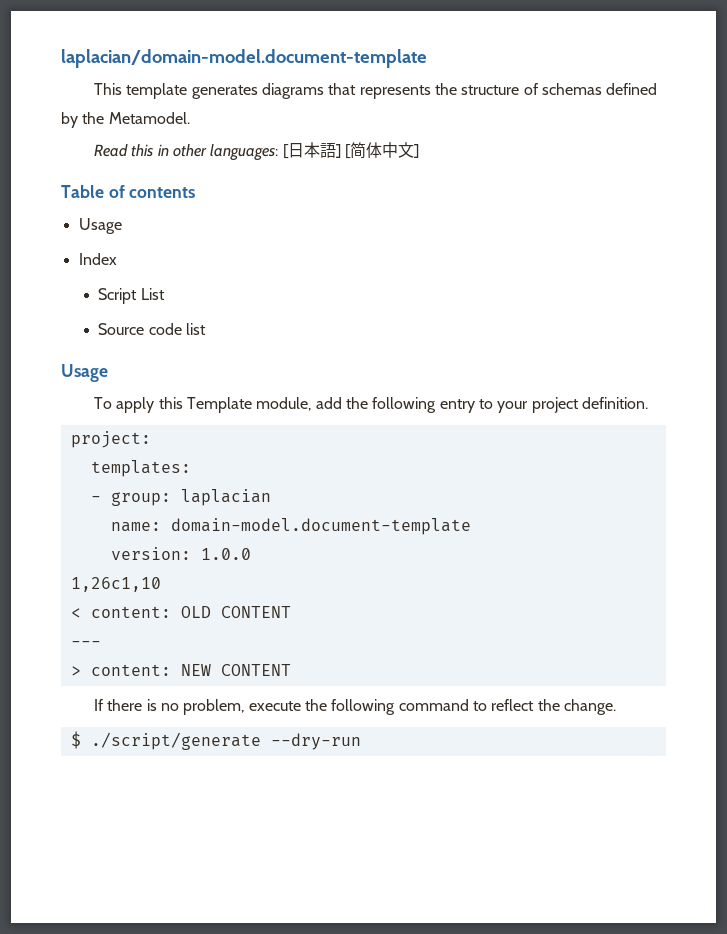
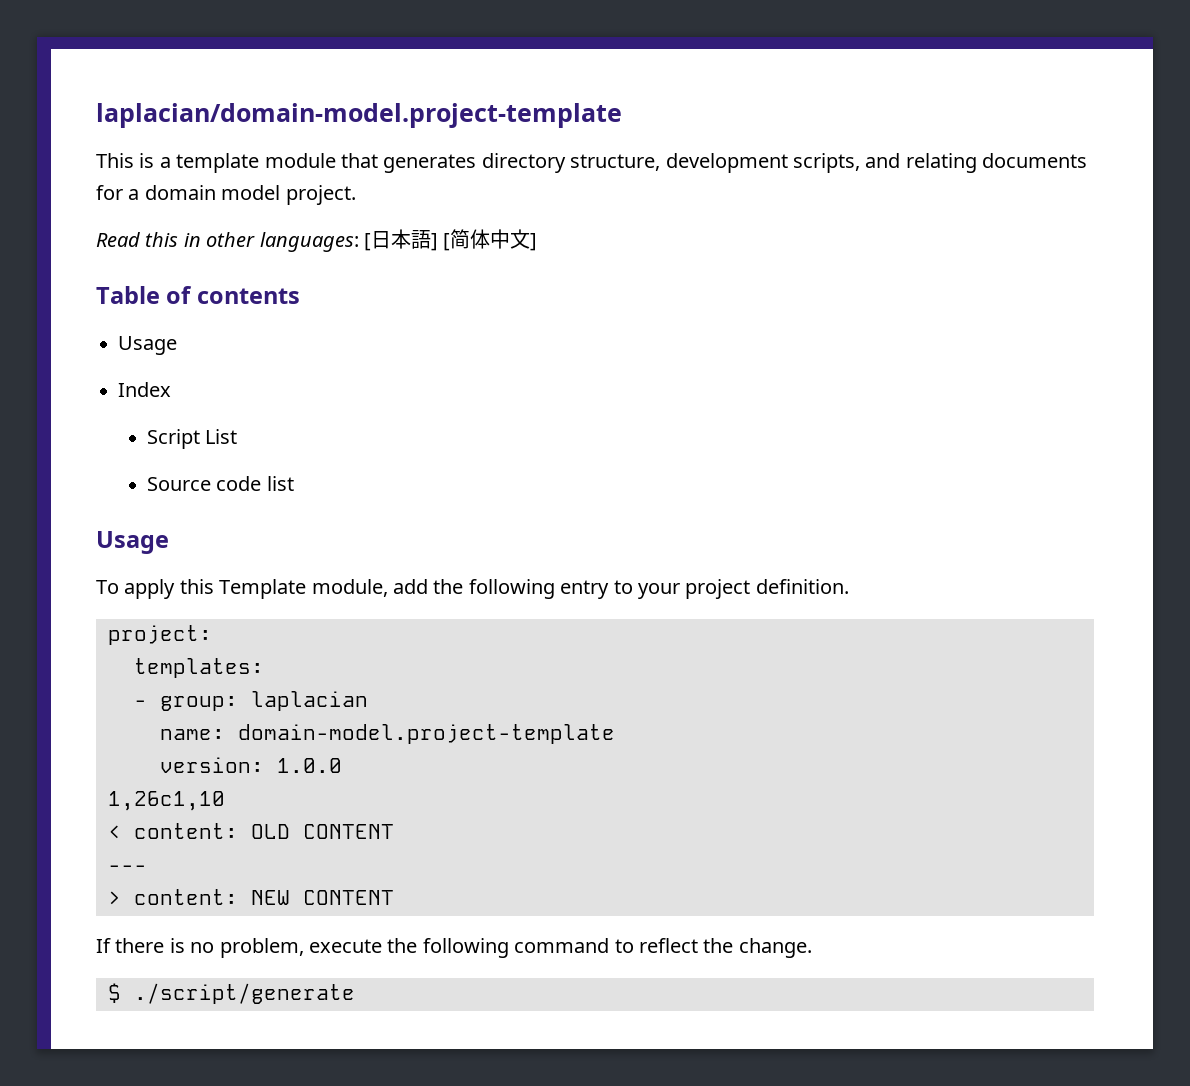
- laplacian/domain-model.document-template
+ laplacian/domain-model.project-template
- This template generates diagrams that represents the structure of schemas defined by the Metamodel.
+ This is a template module that generates directory structure, development scripts, and relating documents for a domain model project.
- name: domain-model.document-template
+ name: domain-model.project-template
- $ ./script/generate --dry-run
+ $ ./script/generate

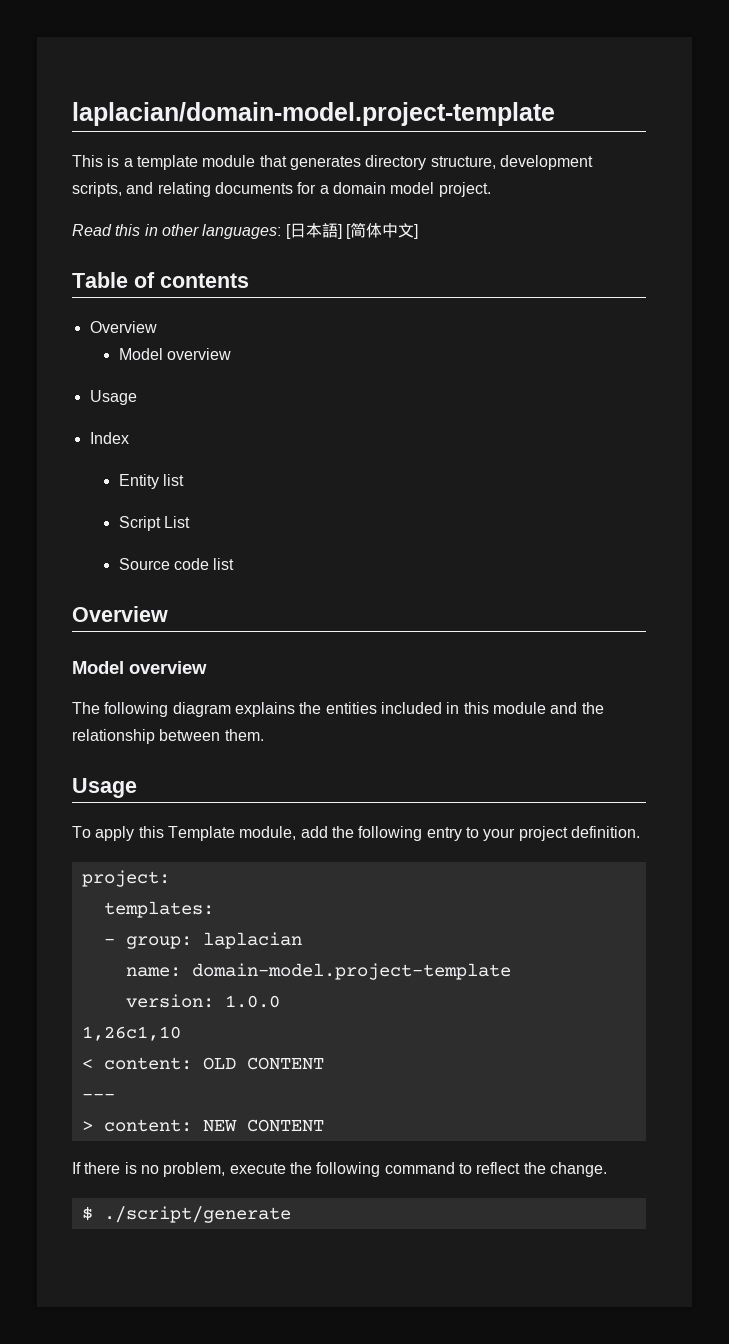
  Table of contents
+ Overview
+ Model overview
+ Entity list
  Source code list
+ Overview
+ Model overview
+ The following diagram explains the entities included in this module and the relationship between them.

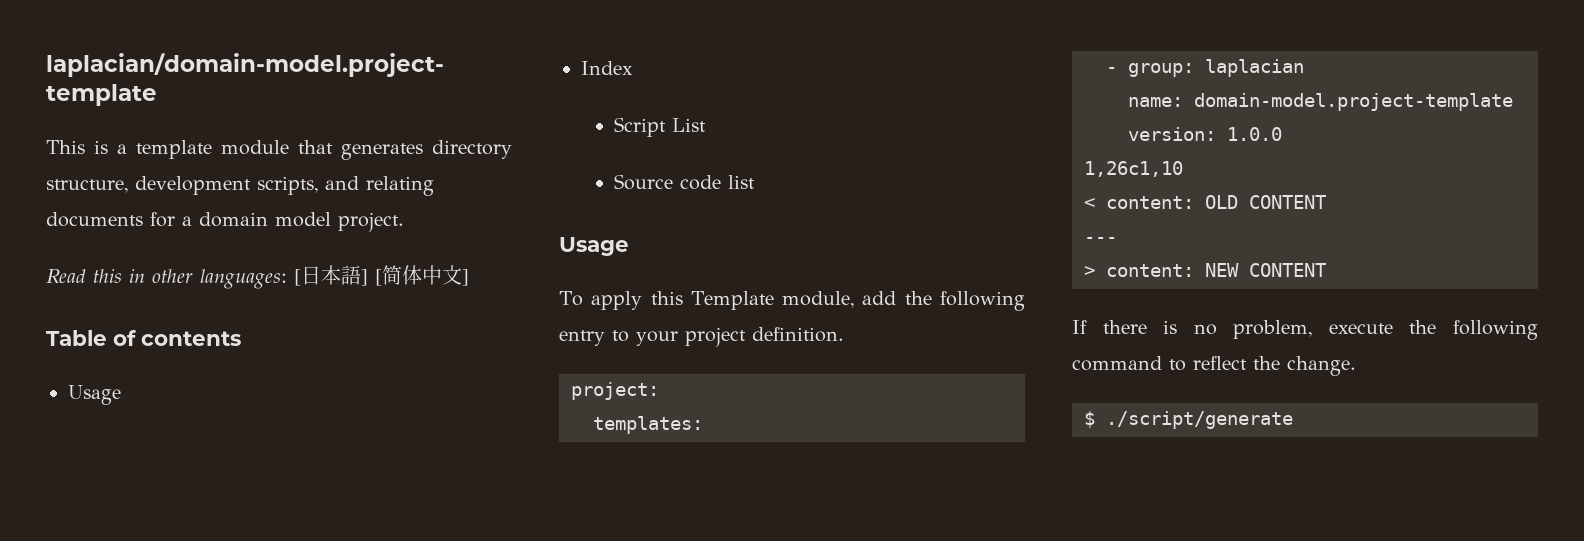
  Table of contents
- Overview
- Model overview
- Entity list
  Source code list
- Overview
- Model overview
- The following diagram explains the entities included in this module and the relationship between them.

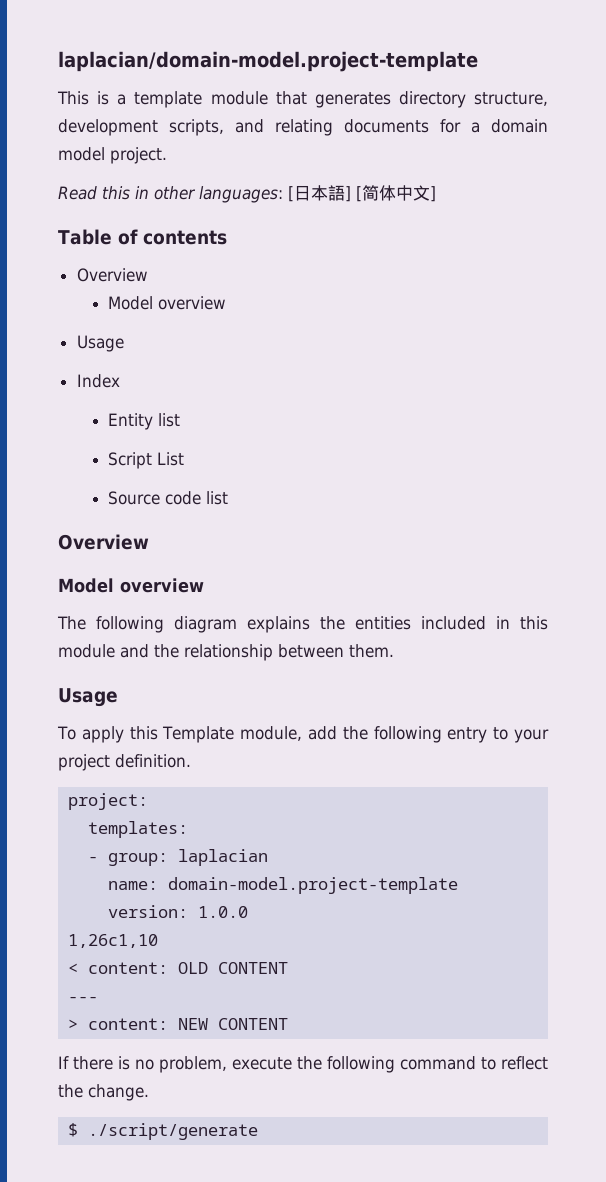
  Table of contents
+ Overview
+ Model overview
+ Entity list
  Source code list
+ Overview
+ Model overview
+ The following diagram explains the entities included in this module and the relationship between them.

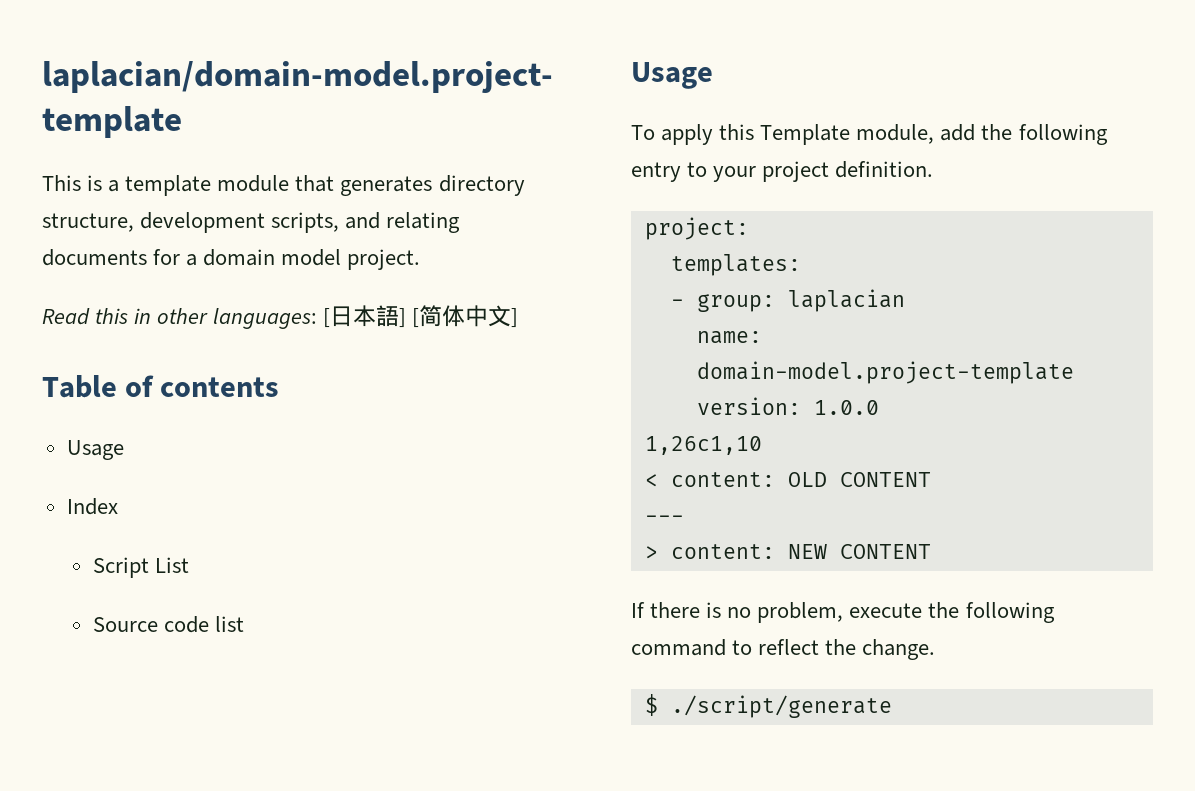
  Table of contents
- Overview
- Model overview
- Entity list
  Source code list
- Overview
- Model overview
- The following diagram explains the entities included in this module and the relationship between them.

